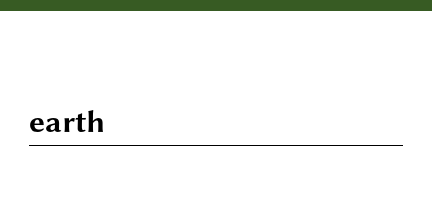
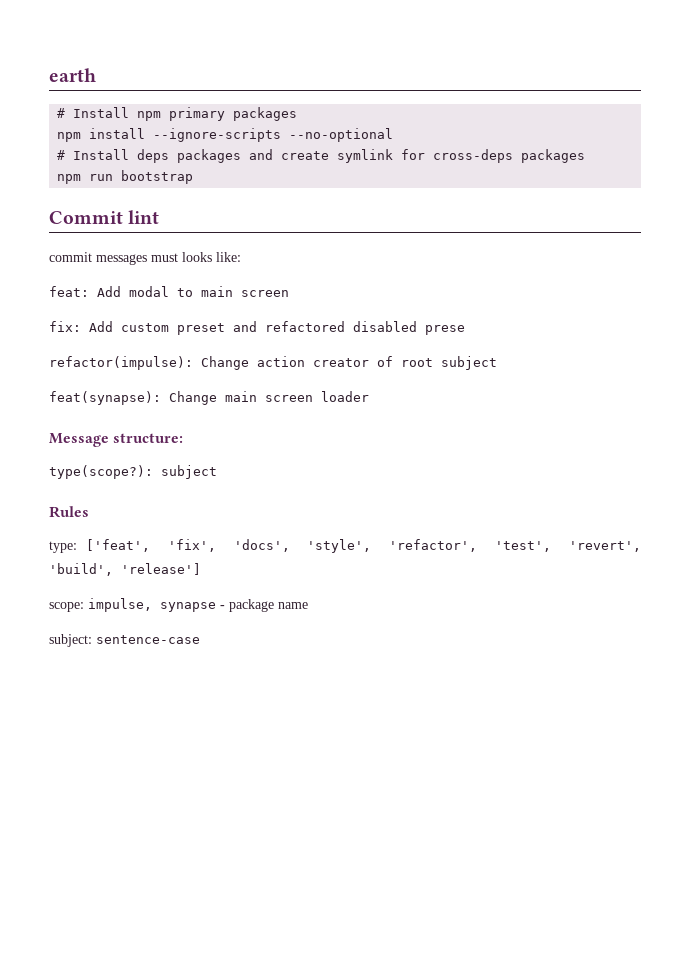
+ # Install npm primary packages
+ npm install --ignore-scripts --no-optional
+ # Install deps packages and create symlink for cross-deps packages
+ npm run bootstrap
+ Commit lint
+ commit messages must looks like:
+ feat: Add modal to main screen
+ fix: Add custom preset and refactored disabled prese
+ refactor(impulse): Change action creator of root subject
+ feat(synapse): Change main screen loader
+ Message structure:
+ type(scope?): subject
+ Rules
+ type: ['feat', 'fix', 'docs', 'style', 'refactor', 'test', 'revert', 'build', 'release']
+ scope: impulse, synapse - package name
+ subject: sentence-case

